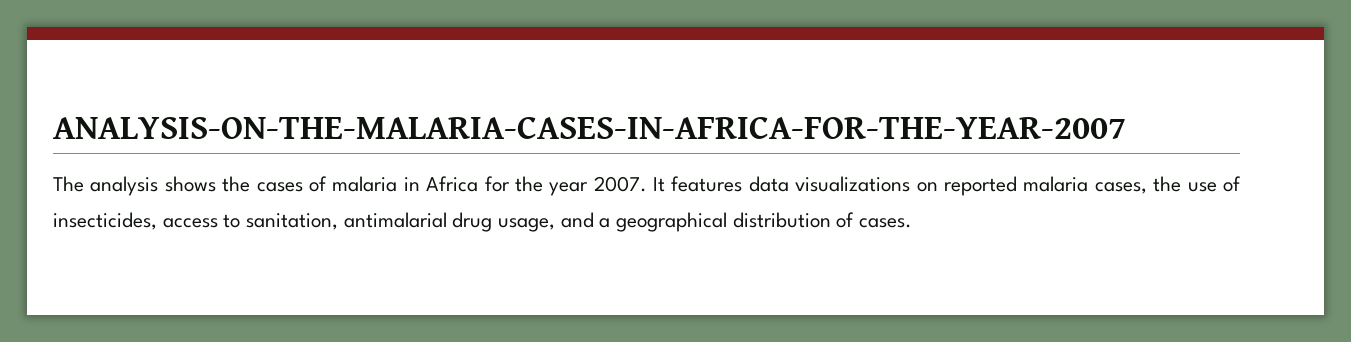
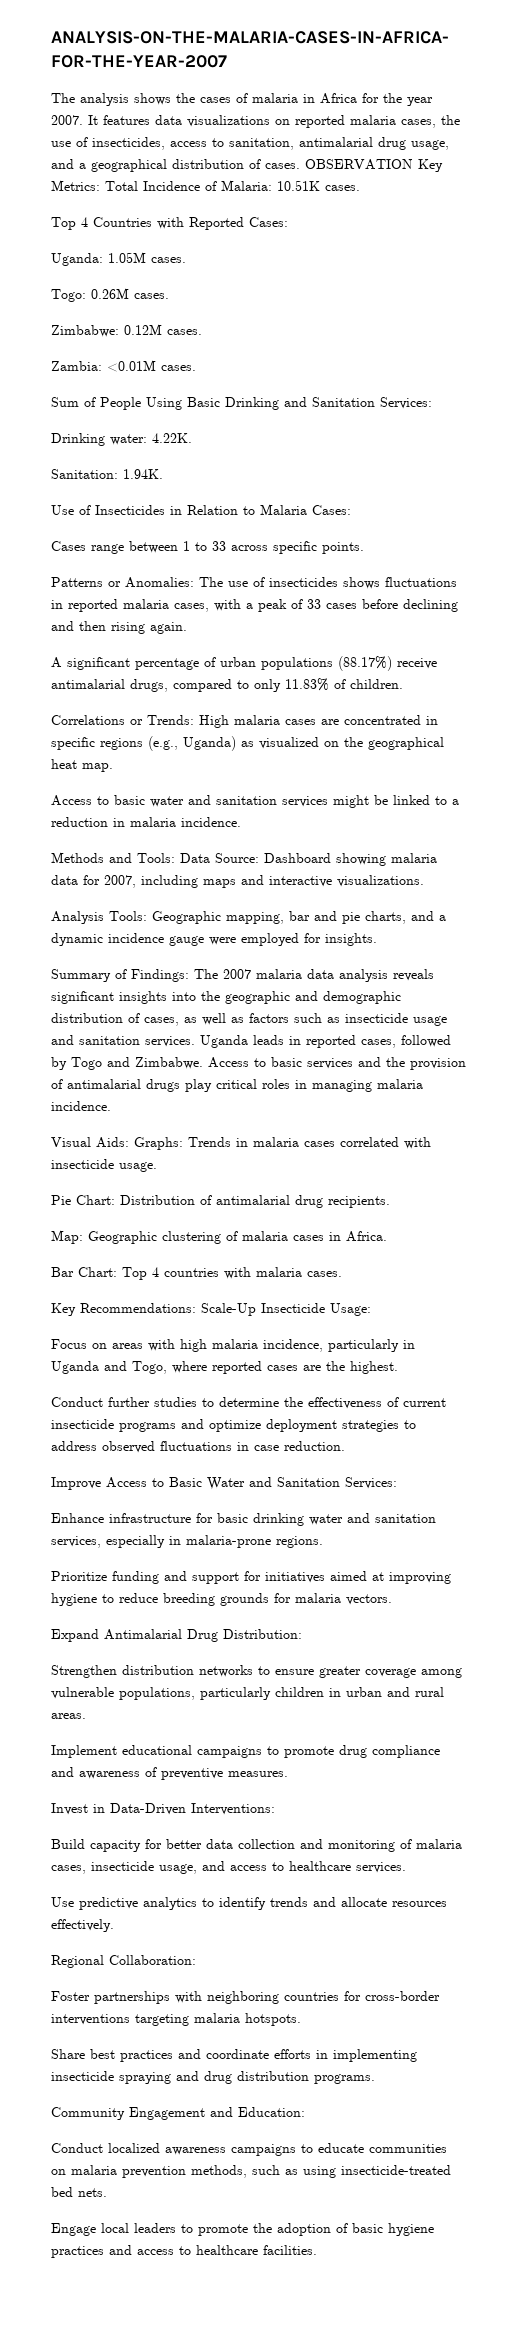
+ OBSERVATION Key Metrics: Total Incidence of Malaria: 10.51K cases.
+ Top 4 Countries with Reported Cases:
+ Uganda: 1.05M cases.
+ Togo: 0.26M cases.
+ Zimbabwe: 0.12M cases.
+ Zambia: <0.01M cases.
+ Sum of People Using Basic Drinking and Sanitation Services:
+ Drinking water: 4.22K.
+ Sanitation: 1.94K.
+ Use of Insecticides in Relation to Malaria Cases:
+ Cases range between 1 to 33 across specific points.
+ Patterns or Anomalies: The use of insecticides shows fluctuations in reported malaria cases, with a peak of 33 cases before declining and then rising again.
+ A significant percentage of urban populations (88.17%) receive antimalarial drugs, compared to only 11.83% of children.
+ Correlations or Trends: High malaria cases are concentrated in specific regions (e.g., Uganda) as visualized on the geographical heat map.
+ Access to basic water and sanitation services might be linked to a reduction in malaria incidence.
+ Methods and Tools: Data Source: Dashboard showing malaria data for 2007, including maps and interactive visualizations.
+ Analysis Tools: Geographic mapping, bar and pie charts, and a dynamic incidence gauge were employed for insights.
+ Summary of Findings: The 2007 malaria data analysis reveals significant insights into the geographic and demographic distribution of cases, as well as factors such as insecticide usage and sanitation services. Uganda leads in reported cases, followed by Togo and Zimbabwe. Access to basic services and the provision of antimalarial drugs play critical roles in managing malaria incidence.
+ Visual Aids: Graphs: Trends in malaria cases correlated with insecticide usage.
+ Pie Chart: Distribution of antimalarial drug recipients.
+ Map: Geographic clustering of malaria cases in Africa.
+ Bar Chart: Top 4 countries with malaria cases.
+ Key Recommendations: Scale-Up Insecticide Usage:
+ Focus on areas with high malaria incidence, particularly in Uganda and Togo, where reported cases are the highest.
+ Conduct further studies to determine the effectiveness of current insecticide programs and optimize deployment strategies to address observed fluctuations in case reduction.
+ Improve Access to Basic Water and Sanitation Services:
+ Enhance infrastructure for basic drinking water and sanitation services, especially in malaria-prone regions.
+ Prioritize funding and support for initiatives aimed at improving hygiene to reduce breeding grounds for malaria vectors.
+ Expand Antimalarial Drug Distribution:
+ Strengthen distribution networks to ensure greater coverage among vulnerable populations, particularly children in urban and rural areas.
+ Implement educational campaigns to promote drug compliance and awareness of preventive measures.
+ Invest in Data-Driven Interventions:
+ Build capacity for better data collection and monitoring of malaria cases, insecticide usage, and access to healthcare services.
+ Use predictive analytics to identify trends and allocate resources effectively.
+ Regional Collaboration:
+ Foster partnerships with neighboring countries for cross-border interventions targeting malaria hotspots.
+ Share best practices and coordinate efforts in implementing insecticide spraying and drug distribution programs.
+ Community Engagement and Education:
+ Conduct localized awareness campaigns to educate communities on malaria prevention methods, such as using insecticide-treated bed nets.
+ Engage local leaders to promote the adoption of basic hygiene practices and access to healthcare facilities.

